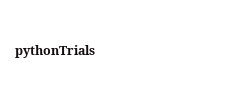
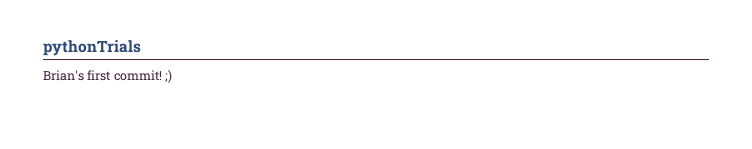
+ Brian's first commit! ;)

